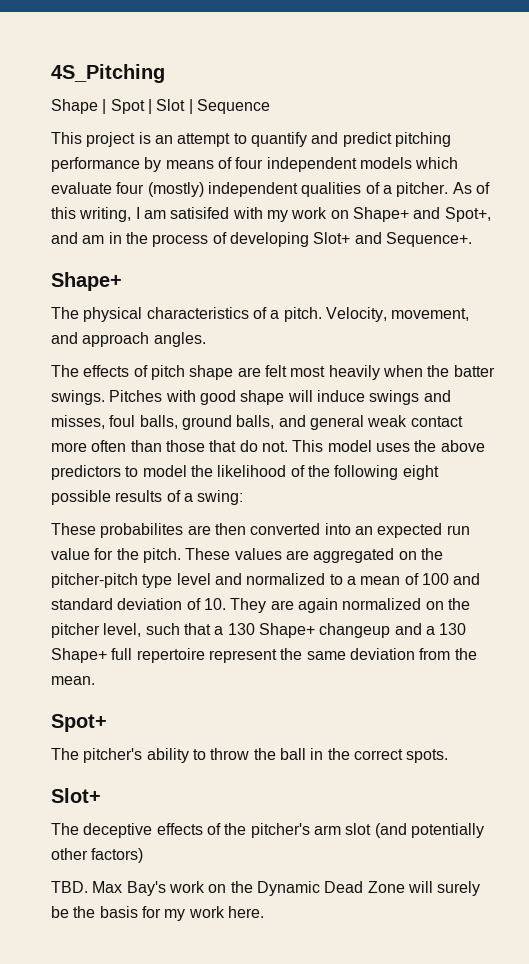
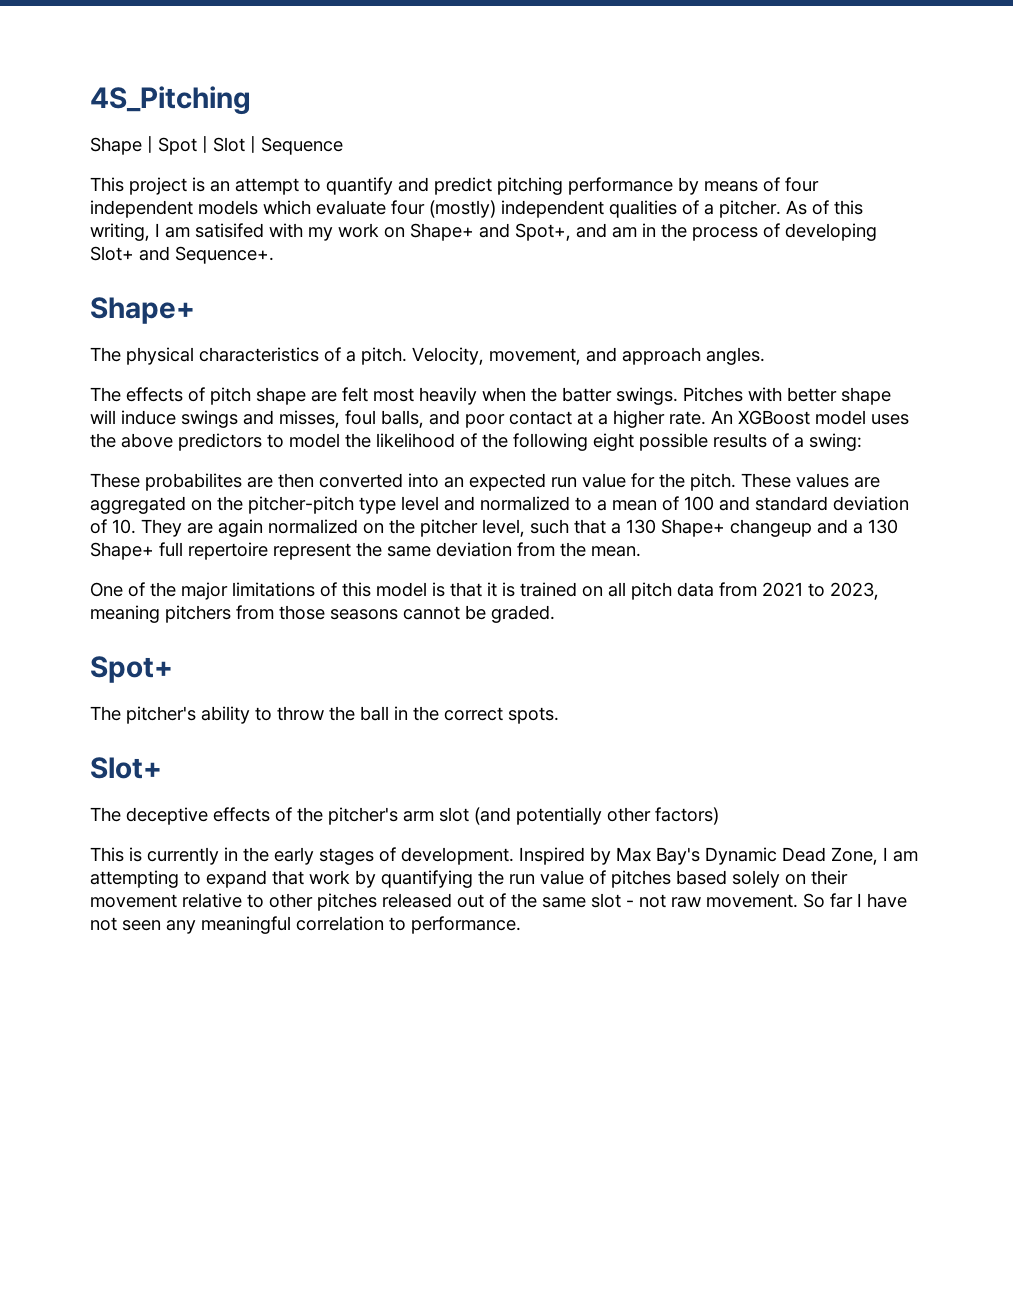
- Pitches with good shape will induce swings and misses, foul balls, ground balls, and general weak contact more often than those that do not. This model uses the above predictors to model the likelihood of the following eight possible results of a swing:
+ Pitches with better shape will induce swings and misses, foul balls, and poor contact at a higher rate. An XGBoost model uses the above predictors to model the likelihood of the following eight possible results of a swing:
+ One of the major limitations of this model is that it is trained on all pitch data from 2021 to 2023, meaning pitchers from those seasons cannot be graded.
- TBD. Max Bay's work on the Dynamic Dead Zone will surely be the basis for my work here.
+ This is currently in the early stages of development. Inspired by Max Bay's Dynamic Dead Zone, I am attempting to expand that work by quantifying the run value of pitches based solely on their movement relative to other pitches released out of the same slot - not raw movement. So far I have not seen any meaningful correlation to performance.

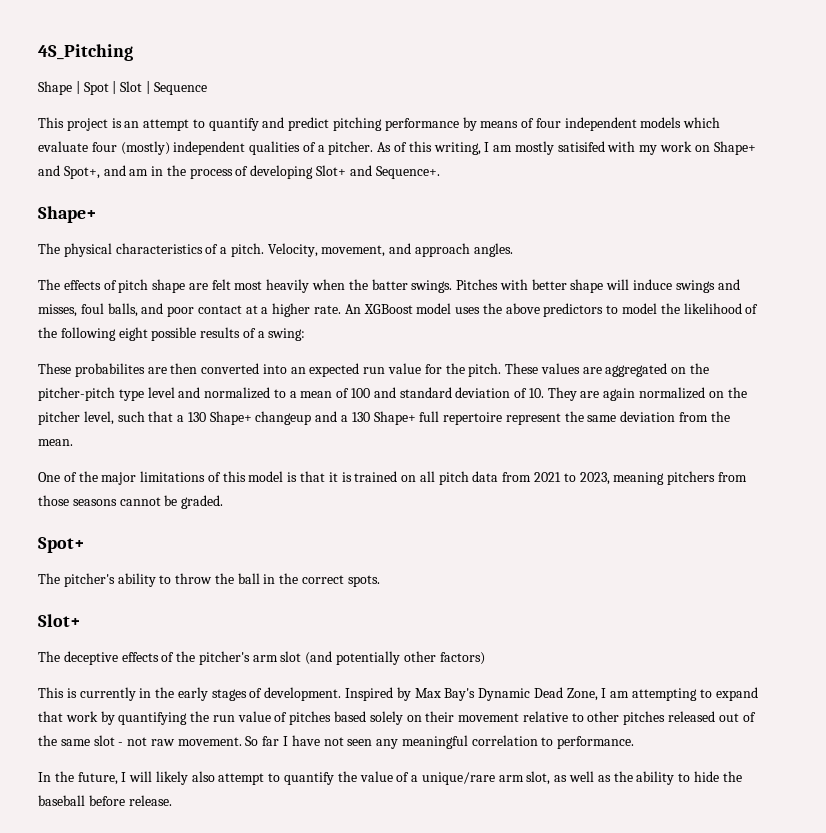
- As of this writing, I am satisifed with my work on Shape+ and Spot+, and am in the process of developing Slot+ and Sequence+.
+ As of this writing, I am mostly satisifed with my work on Shape+ and Spot+, and am in the process of developing Slot+ and Sequence+.
+ In the future, I will likely also attempt to quantify the value of a unique/rare arm slot, as well as the ability to hide the baseball before release.

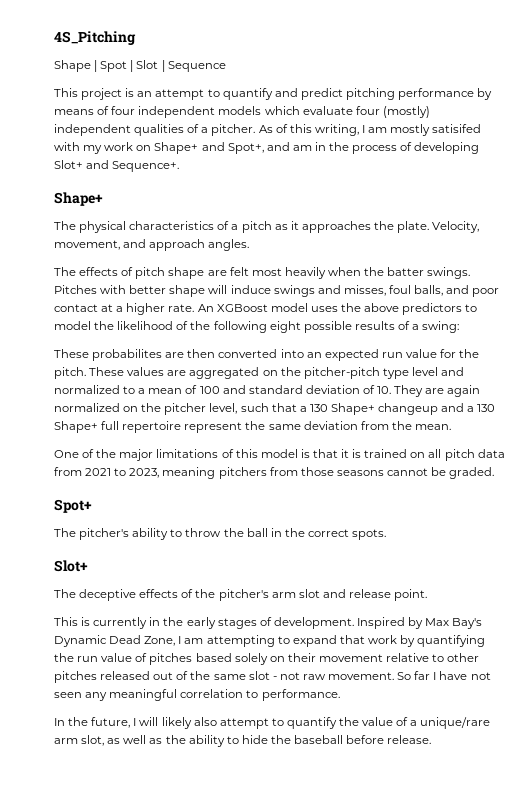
- The physical characteristics of a pitch.
+ The physical characteristics of a pitch as it approaches the plate.
- The deceptive effects of the pitcher's arm slot (and potentially other factors)
+ The deceptive effects of the pitcher's arm slot and release point.

